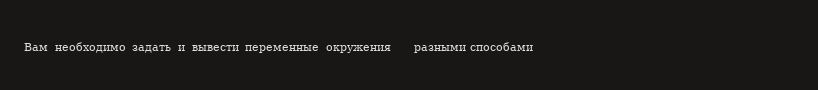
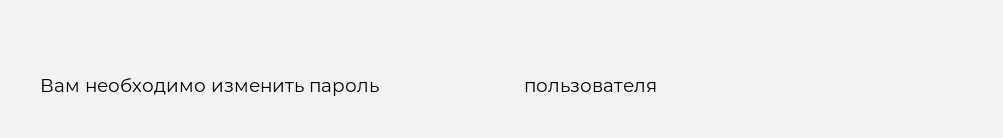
- Вам необходимо задать и вывести переменные окружения разными способами
+ Вам необходимо изменить пароль пользователя

